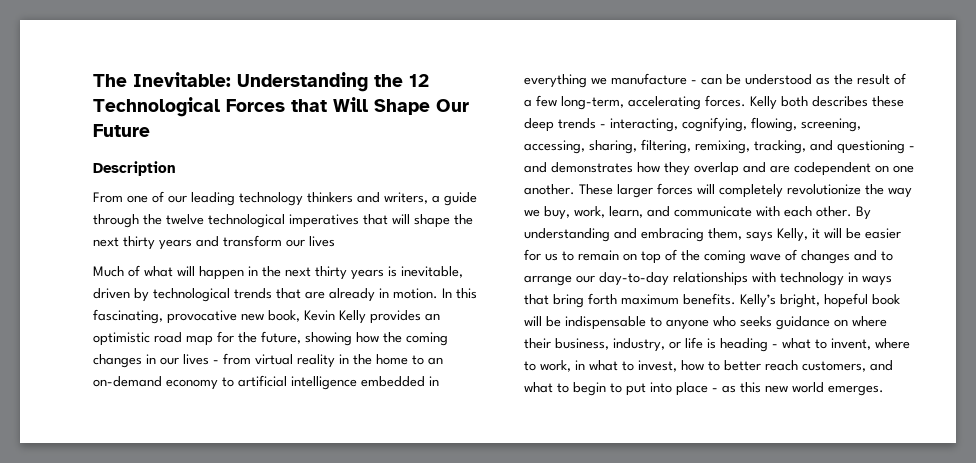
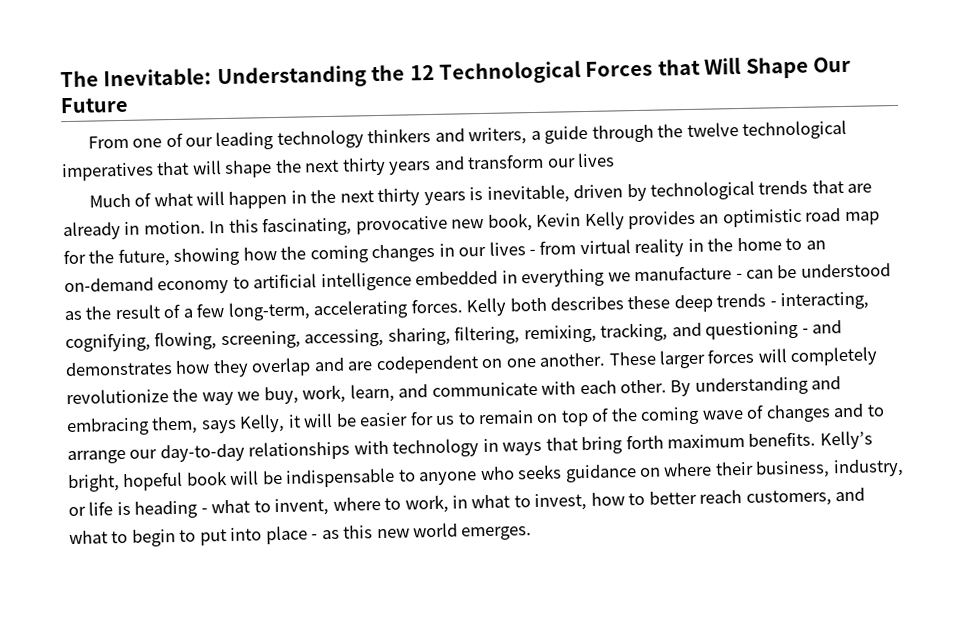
- Description

